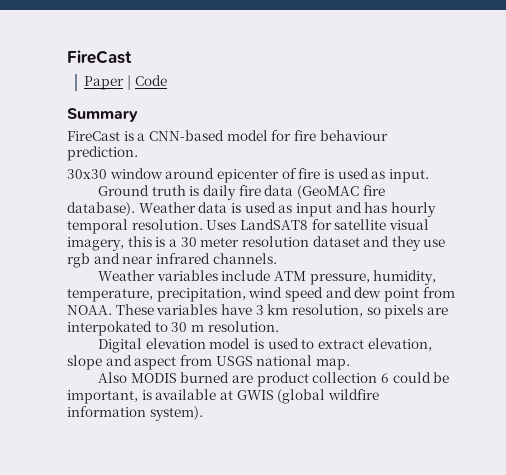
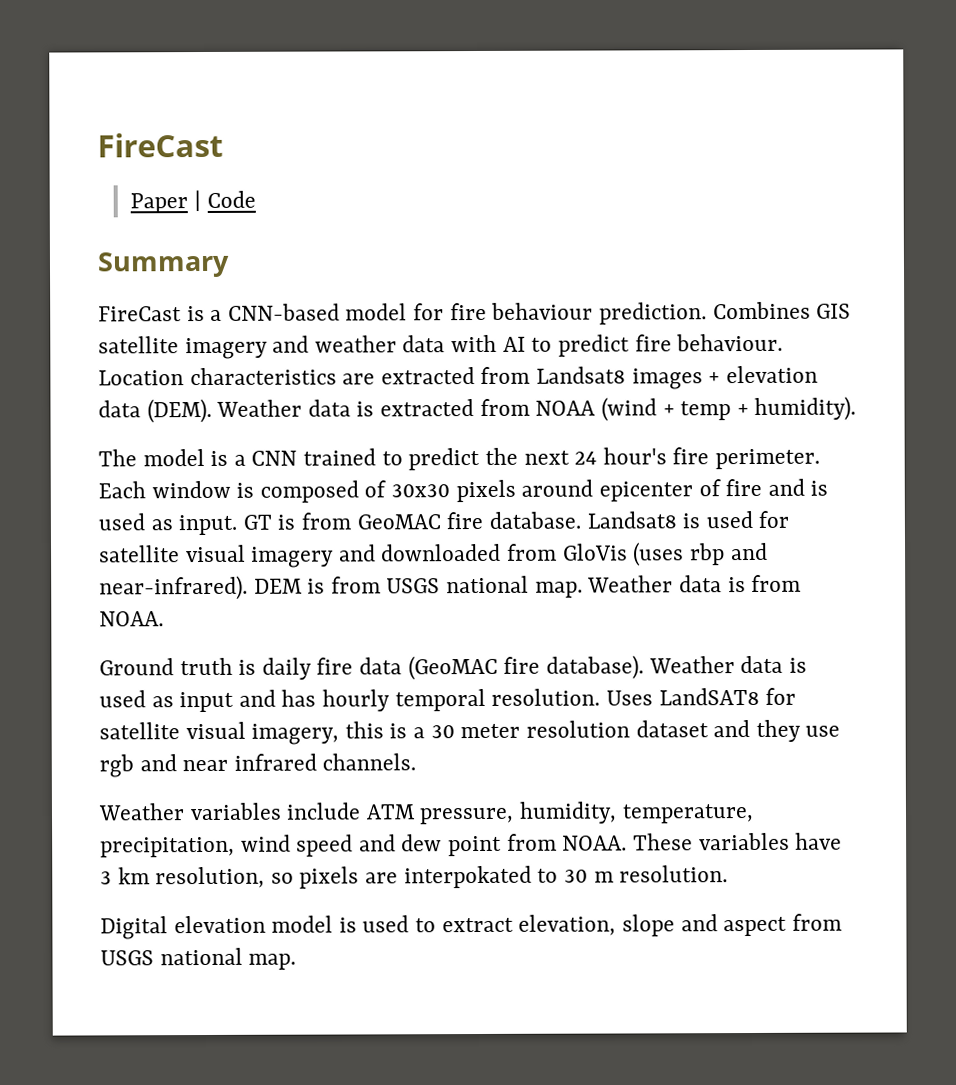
- FireCast is a CNN-based model for fire behaviour prediction.
- 30x30 window around epicenter of fire is used as input.
+ FireCast is a CNN-based model for fire behaviour prediction. Combines GIS satellite imagery and weather data with AI to predict fire behaviour. Location characteristics are extracted from Landsat8 images + elevation data (DEM). Weather data is extracted from NOAA (wind + temp + humidity).
+ The model is a CNN trained to predict the next 24 hour's fire perimeter. Each window is composed of 30x30 pixels around epicenter of fire and is used as input. GT is from GeoMAC fire database. Landsat8 is used for satellite visual imagery and downloaded from GloVis (uses rbp and near-infrared). DEM is from USGS national map. Weather data is from NOAA.
- Also MODIS burned are product collection 6 could be important, is available at GWIS (global wildfire information system).

